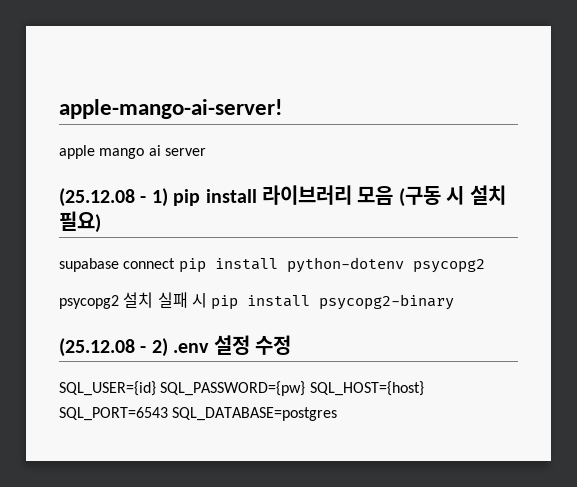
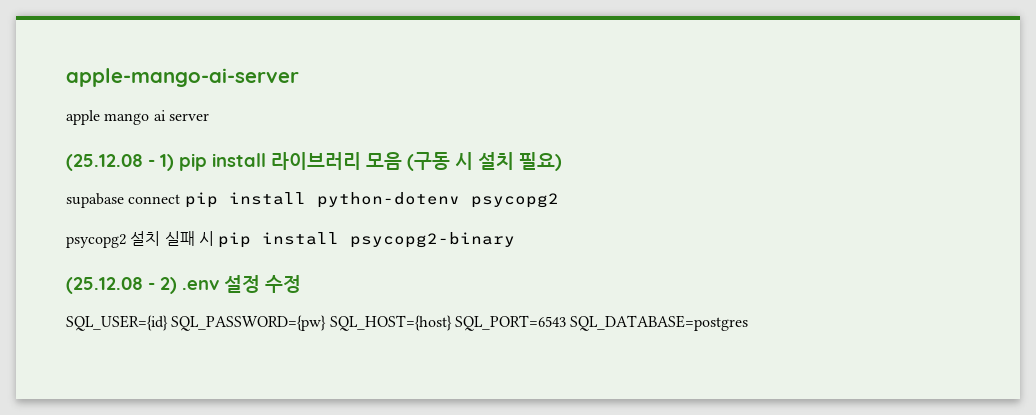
- apple-mango-ai-server!
+ apple-mango-ai-server

